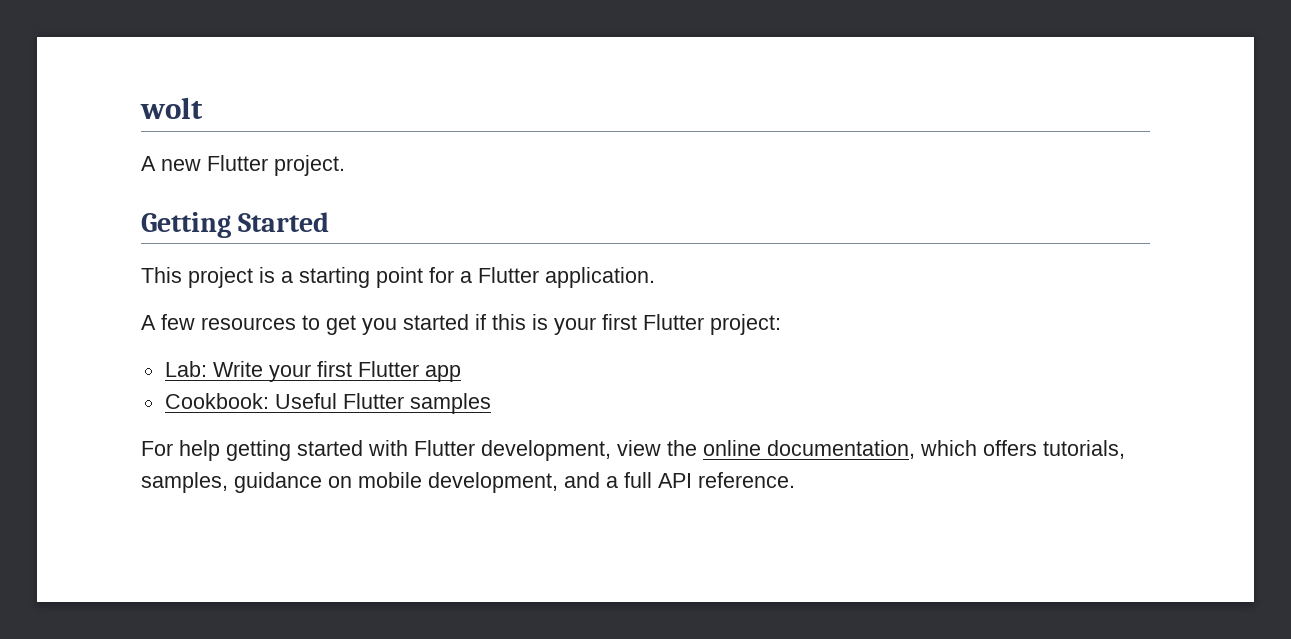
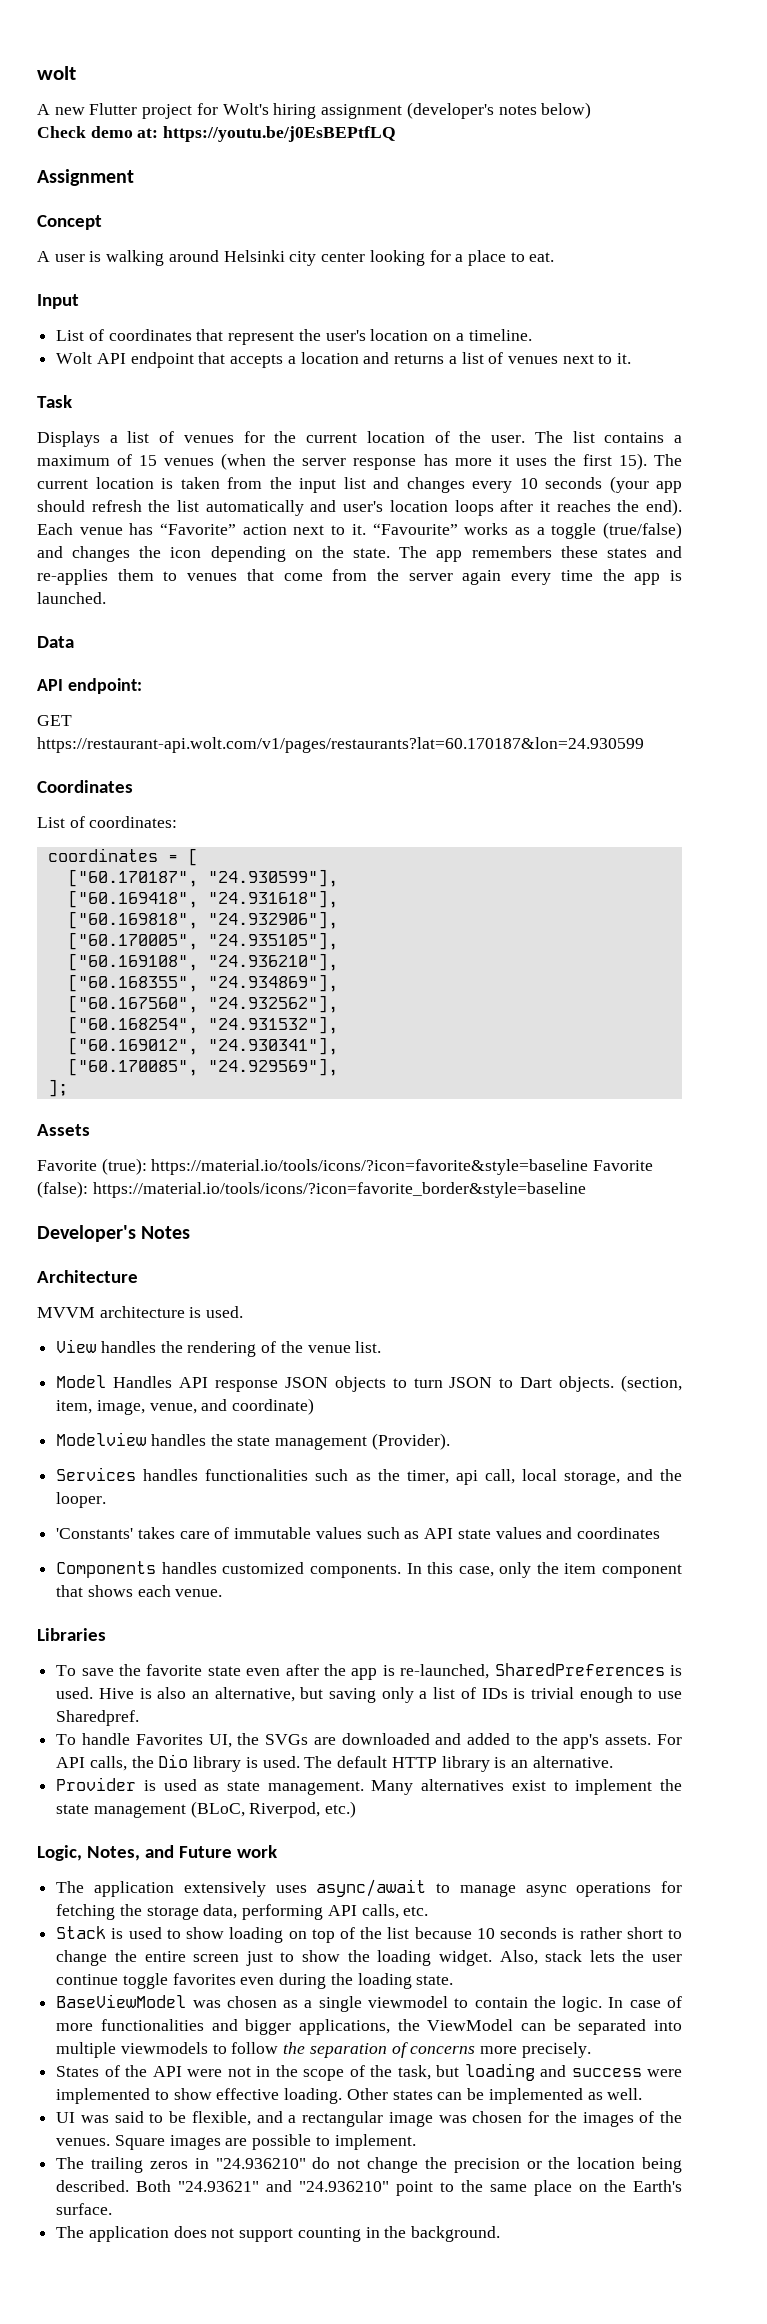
- A new Flutter project.
- Getting Started
- This project is a starting point for a Flutter application.
- A few resources to get you started if this is your first Flutter project:
- Lab: Write your first Flutter app
- Cookbook: Useful Flutter samples
- For help getting started with Flutter development, view the online documentation, which offers tutorials, samples, guidance on mobile development, and a full API reference.
+ A new Flutter project for Wolt's hiring assignment (developer's notes below)
+ Check demo at: https://youtu.be/j0EsBEPtfLQ
+ Assignment
+ Concept
+ A user is walking around Helsinki city center looking for a place to eat.
+ Input
+ List of coordinates that represent the user's location on a timeline.
+ Wolt API endpoint that accepts a location and returns a list of venues next to it.
+ Task
+ Displays a list of venues for the current location of the user. The list contains a maximum of 15 venues (when the server response has more it uses the first 15). The current location is taken from the input list and changes every 10 seconds (your app should refresh the list automatically and user's location loops after it reaches the end). Each venue has “Favorite” action next to it. “Favourite” works as a toggle (true/false) and changes the icon depending on the state. The app remembers these states and re-applies them to venues that come from the server again every time the app is launched.
+ Data
+ API endpoint:
+ GET https://restaurant-api.wolt.com/v1/pages/restaurants?lat=60.170187&lon=24.930599
+ Coordinates
+ List of coordinates:
+ coordinates = [
+ ["60.170187", "24.930599"],
+ ["60.169418", "24.931618"],
+ ["60.169818", "24.932906"],
+ ["60.170005", "24.935105"],
+ ["60.169108", "24.936210"],
+ ["60.168355", "24.934869"],
+ ["60.167560", "24.932562"],
+ ["60.168254", "24.931532"],
+ ["60.169012", "24.930341"],
+ ["60.170085", "24.929569"],
+ ];
+ Assets
+ Favorite (true): https://material.io/tools/icons/?icon=favorite&style=baseline Favorite (false): https://material.io/tools/icons/?icon=favorite_border&style=baseline
+ Developer's Notes
+ Architecture
+ MVVM architecture is used.
+ View handles the rendering of the venue list.
+ Model Handles API response JSON objects to turn JSON to Dart objects. (section, item, image, venue, and coordinate)
+ Modelview handles the state management (Provider).
+ Services handles functionalities such as the timer, api call, local storage, and the looper.
+ 'Constants' takes care of immutable values such as API state values and coordinates
+ Components handles customized components. In this case, only the item component that shows each venue.
+ Libraries
+ To save the favorite state even after the app is re-launched, SharedPreferences is used. Hive is also an alternative, but saving only a list of IDs is trivial enough to use Sharedpref.
+ To handle Favorites UI, the SVGs are downloaded and added to the app's assets. For API calls, the Dio library is used. The default HTTP library is an alternative.
+ Provider is used as state management. Many alternatives exist to implement the state management (BLoC, Riverpod, etc.)
+ Logic, Notes, and Future work
+ The application extensively uses async/await to manage async operations for fetching the storage data, performing API calls, etc.
+ Stack is used to show loading on top of the list because 10 seconds is rather short to change the entire screen just to show the loading widget. Also, stack lets the user continue toggle favorites even during the loading state.
+ BaseViewModel was chosen as a single viewmodel to contain the logic. In case of more functionalities and bigger applications, the ViewModel can be separated into multiple viewmodels to follow the separation of concerns more precisely.
+ States of the API were not in the scope of the task, but loading and success were implemented to show effective loading. Other states can be implemented as well.
+ UI was said to be flexible, and a rectangular image was chosen for the images of the venues. Square images are possible to implement.
+ The trailing zeros in "24.936210" do not change the precision or the location being described. Both "24.93621" and "24.936210" point to the same place on the Earth's surface.
+ The application does not support counting in the background.

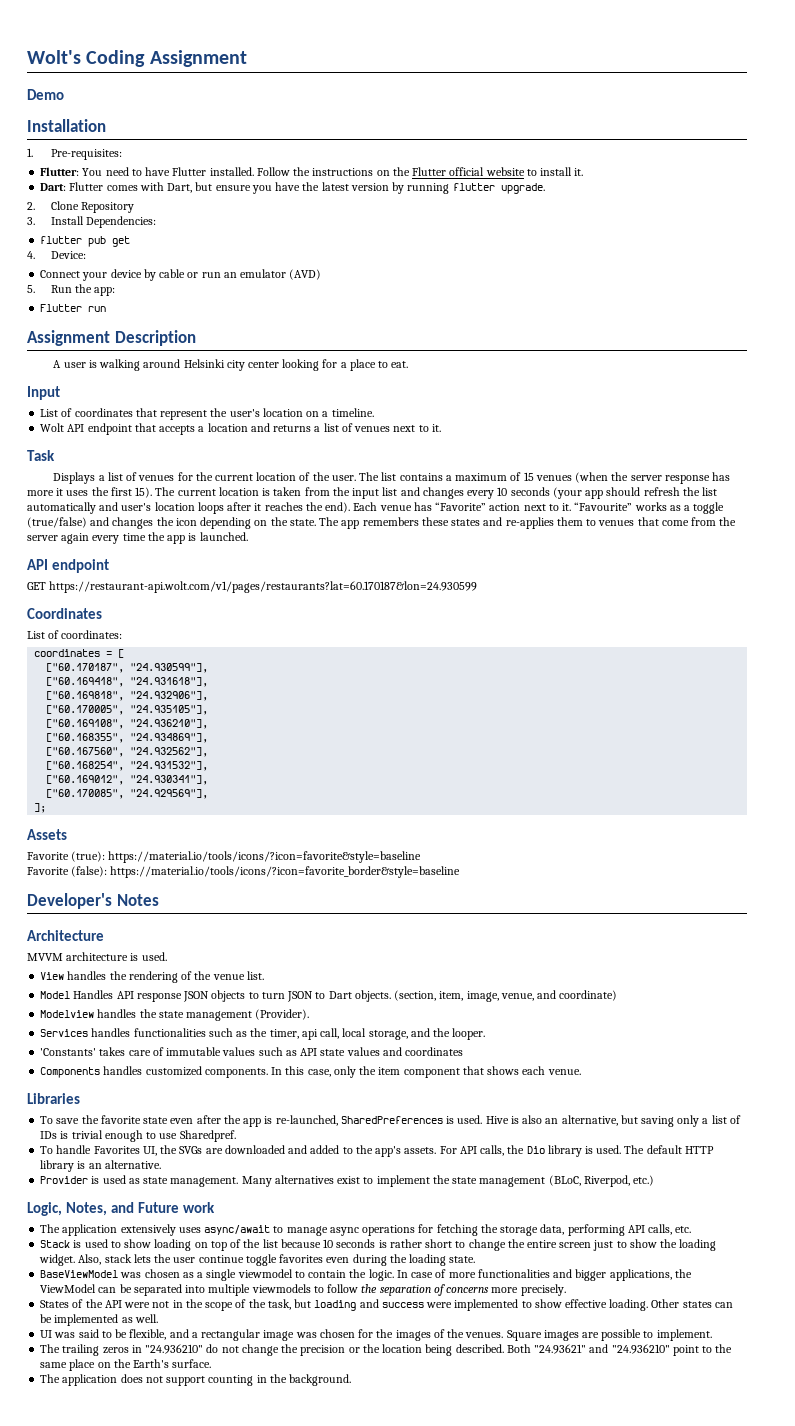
- wolt
- A new Flutter project for Wolt's hiring assignment (developer's notes below)
- Check demo at: https://youtu.be/j0EsBEPtfLQ
- Assignment
- Concept
+ Wolt's Coding Assignment
+ Demo
+ Installation
+ 1. Pre-requisites:
+ Flutter: You need to have Flutter installed. Follow the instructions on the Flutter official website to install it.
+ Dart: Flutter comes with Dart, but ensure you have the latest version by running flutter upgrade.
+ 2. Clone Repository
+ 3. Install Dependencies:
+ flutter pub get
+ 4. Device:
+ Connect your device by cable or run an emulator (AVD)
+ 5. Run the app:
+ Flutter run
+ Assignment Description
  The app remembers these states and re-applies them to venues that come from the server again every time the app is launched.
- Data
- API endpoint:
+ API endpoint
- Favorite (true): https://material.io/tools/icons/?icon=favorite&style=baseline Favorite (false): https://material.io/tools/icons/?icon=favorite_border&style=baseline
+ Favorite (true): https://material.io/tools/icons/?icon=favorite&style=baseline
+ Favorite (false): https://material.io/tools/icons/?icon=favorite_border&style=baseline

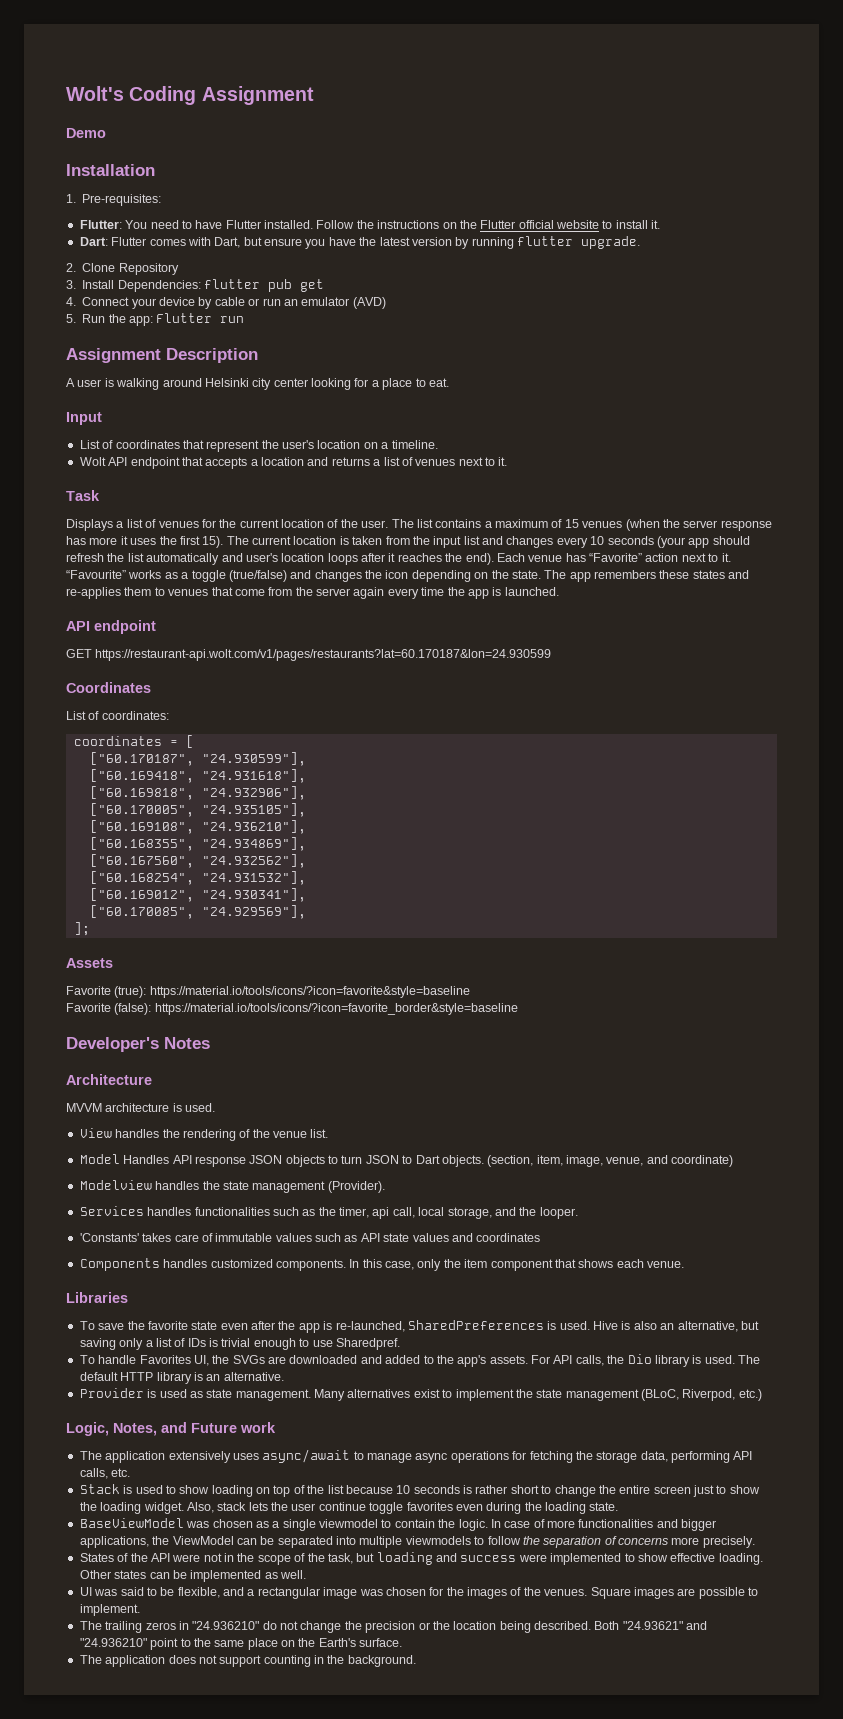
- 3. Install Dependencies:
- flutter pub get
+ 3. Install Dependencies: flutter pub get
- 4. Device:
- Connect your device by cable or run an emulator (AVD)
+ 4. Connect your device by cable or run an emulator (AVD)
- 5. Run the app:
- Flutter run
+ 5. Run the app: Flutter run

